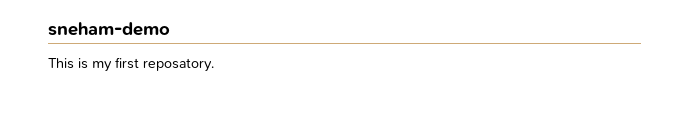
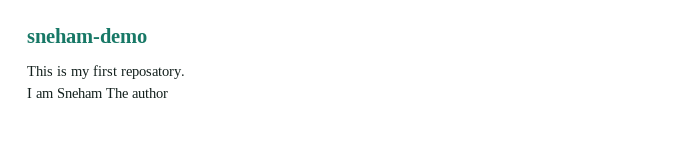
+ I am Sneham The author

